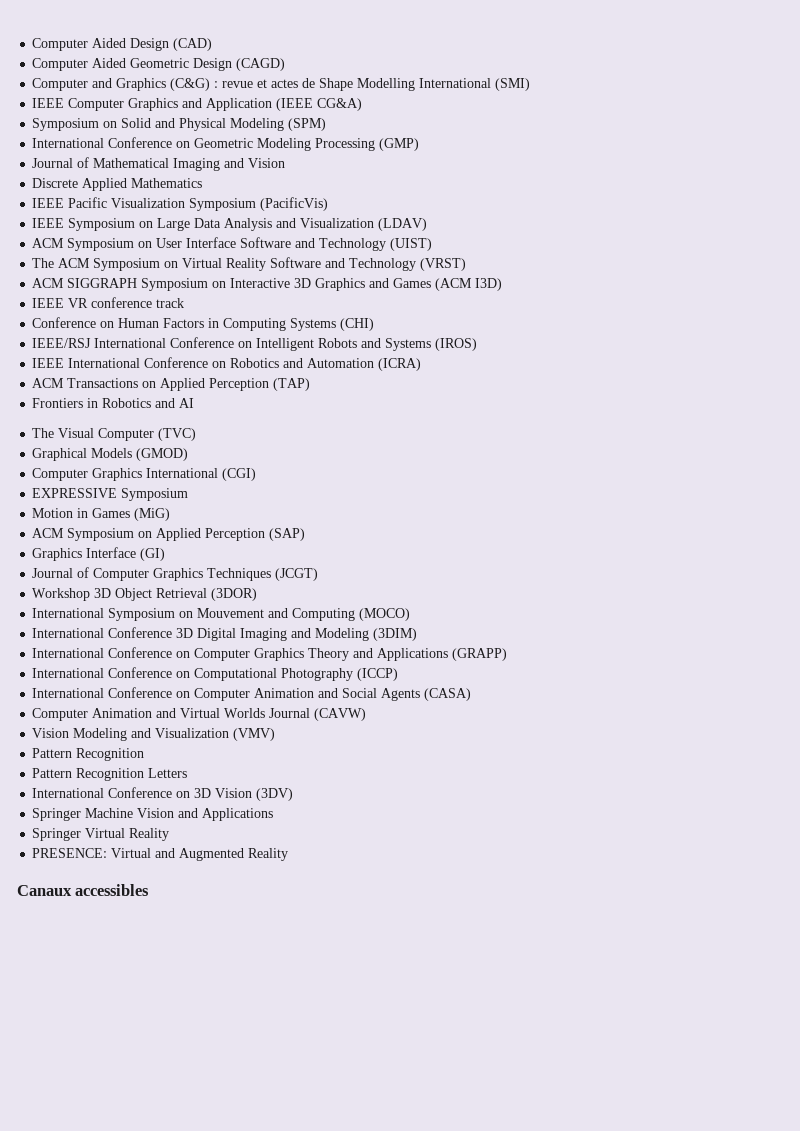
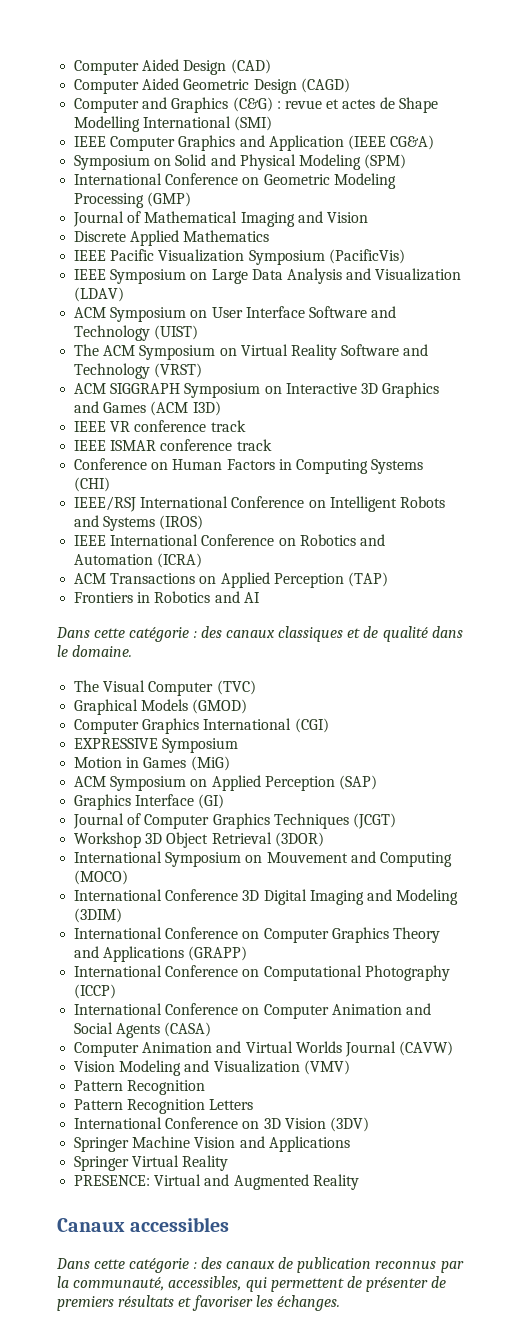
+ IEEE ISMAR conference track
+ Dans cette catégorie : des canaux classiques et de qualité dans le domaine.
+ Dans cette catégorie : des canaux de publication reconnus par la communauté, accessibles, qui permettent de présenter de premiers résultats et favoriser les échanges.

